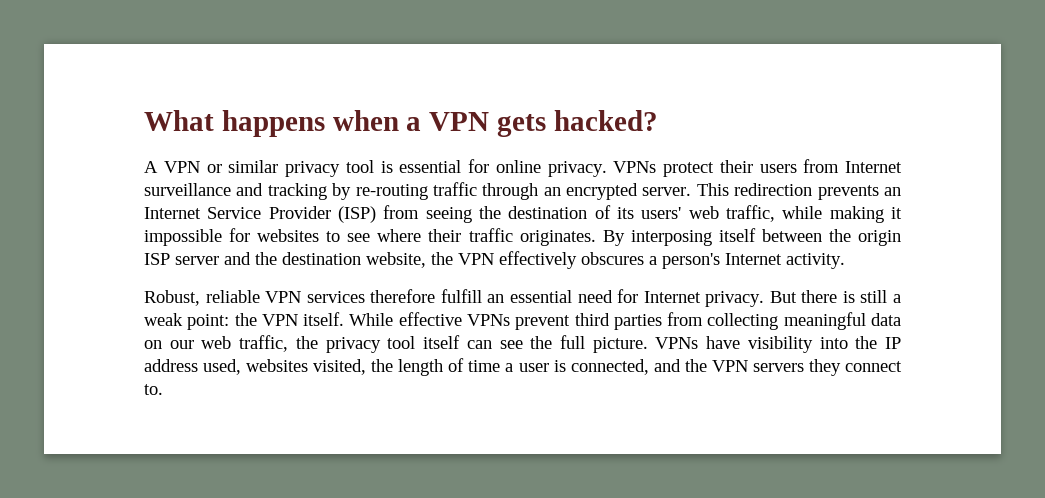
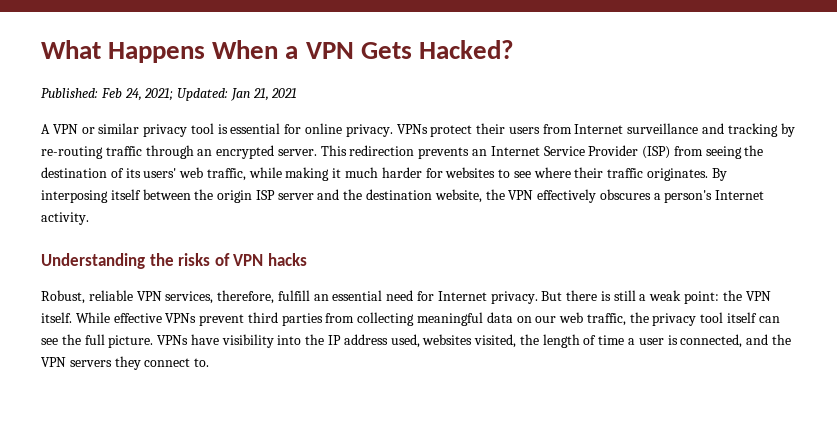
- What happens when a VPN gets hacked?
+ What Happens When a VPN Gets Hacked?
+ Published: Feb 24, 2021; Updated: Jan 21, 2021
- This redirection prevents an Internet Service Provider (ISP) from seeing the destination of its users' web traffic, while making it impossible for websites to see where their traffic originates.
+ This redirection prevents an Internet Service Provider (ISP) from seeing the destination of its users' web traffic, while making it much harder for websites to see where their traffic originates.
+ Understanding the risks of VPN hacks
- Robust, reliable VPN services therefore fulfill an essential need for Internet privacy.
+ Robust, reliable VPN services, therefore, fulfill an essential need for Internet privacy.

